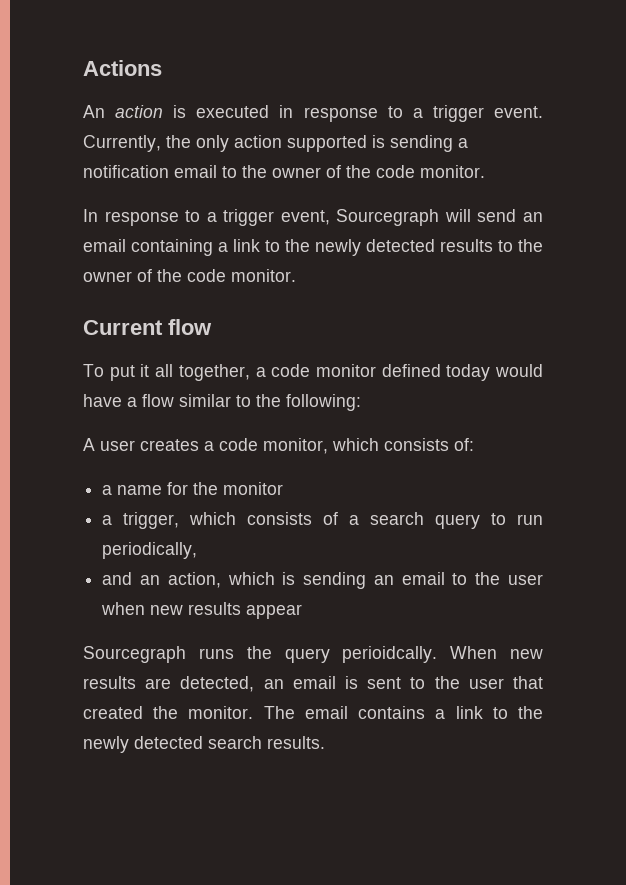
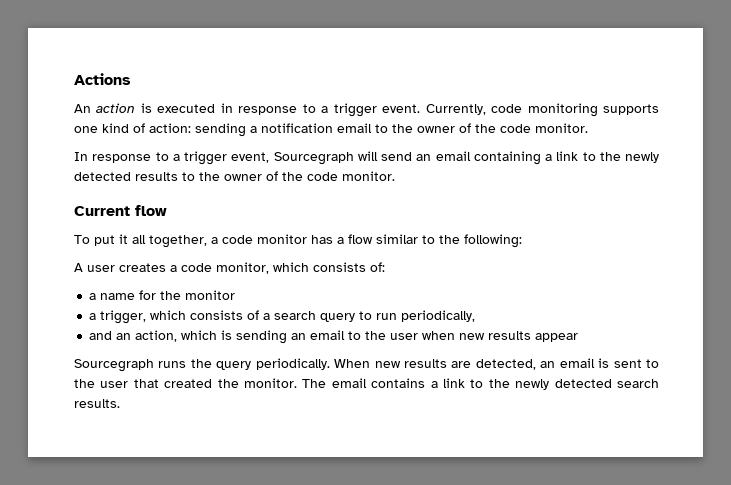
- Currently, the only action supported is sending a notification email to the owner of the code monitor.
+ Currently, code monitoring supports one kind of action: sending a notification email to the owner of the code monitor.
- To put it all together, a code monitor defined today would have a flow similar to the following:
+ To put it all together, a code monitor has a flow similar to the following:
- Sourcegraph runs the query perioidcally.
+ Sourcegraph runs the query periodically.

